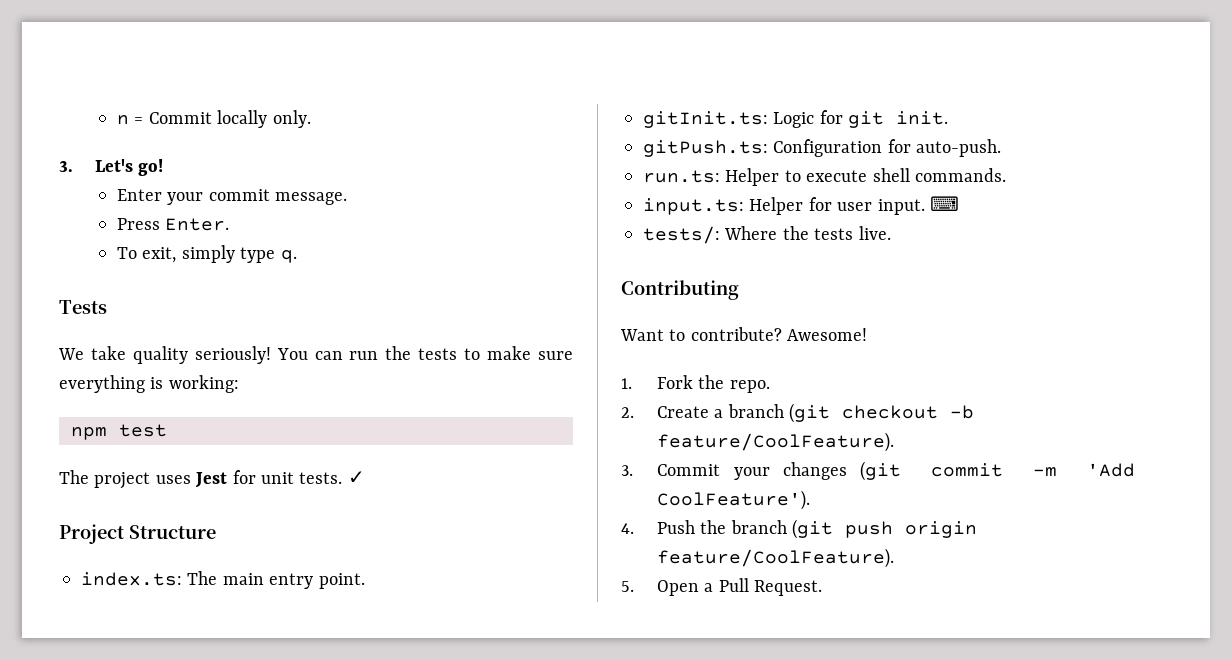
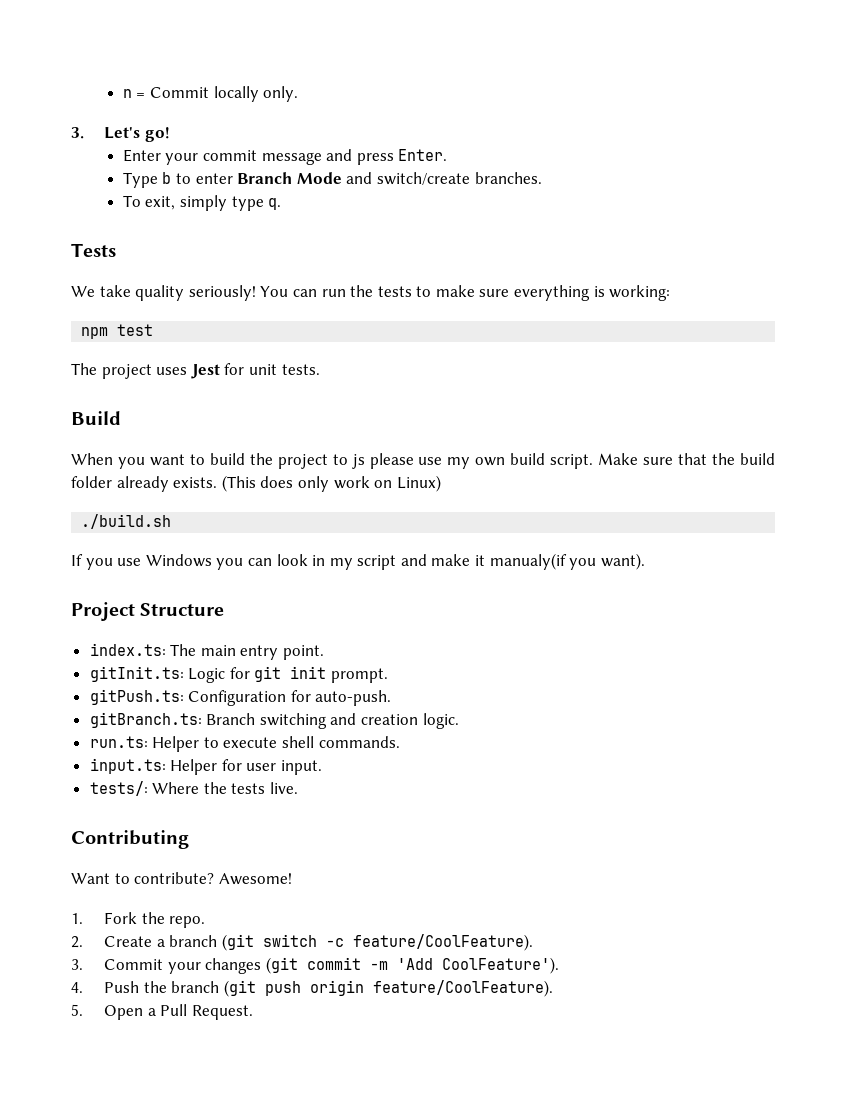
- Enter your commit message.
- Press Enter.
+ Enter your commit message and press Enter.
+ Type b to enter Branch Mode and switch/create branches.
- The project uses Jest for unit tests. ✓
+ The project uses Jest for unit tests.
+ Build
+ When you want to build the project to js please use my own build script. Make sure that the build folder already exists. (This does only work on Linux)
+ ./build.sh
+ If you use Windows you can look in my script and make it manualy(if you want).
- gitInit.ts: Logic for git init.
+ gitInit.ts: Logic for git init prompt.
+ gitBranch.ts: Branch switching and creation logic.
- ⌨
- 2. Create a branch (git checkout -b feature/CoolFeature).
+ 2. Create a branch (git switch -c feature/CoolFeature).

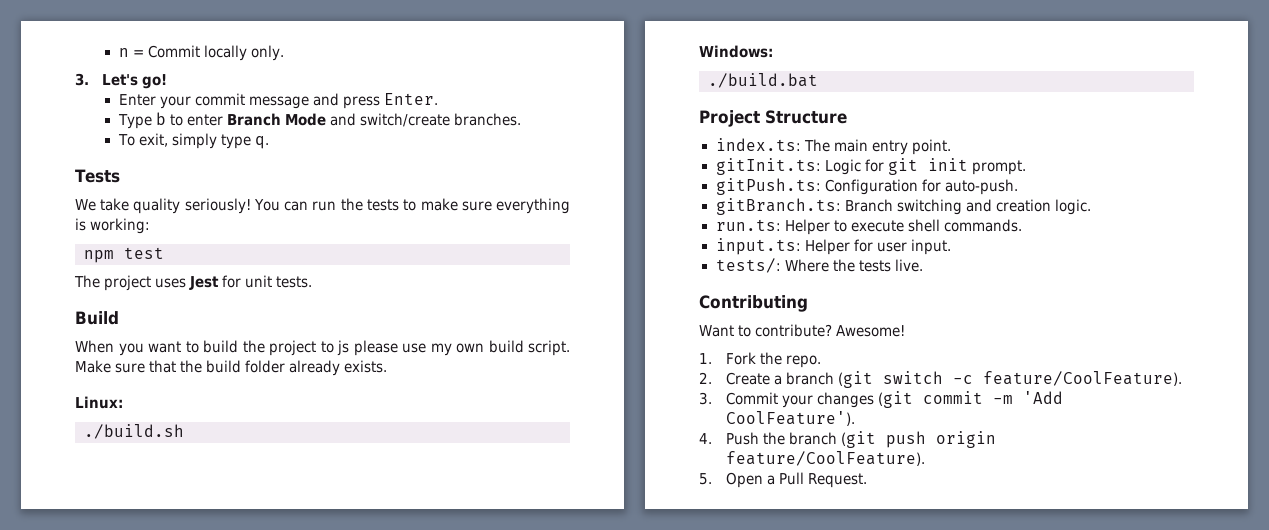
- Make sure that the build folder already exists. (This does only work on Linux)
+ Make sure that the build folder already exists.
+ Linux:
  ./build.sh
- If you use Windows you can look in my script and make it manualy(if you want).
+ Windows:
+ ./build.bat

